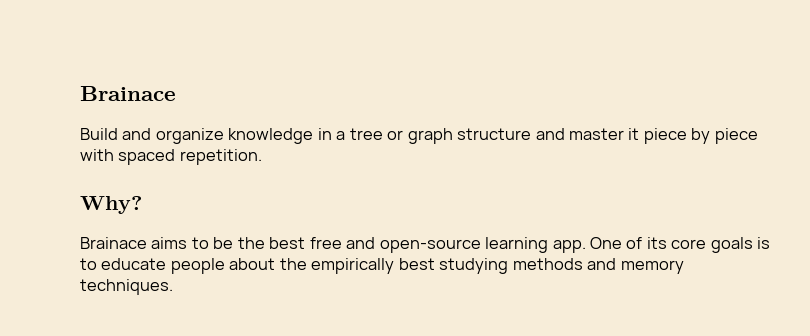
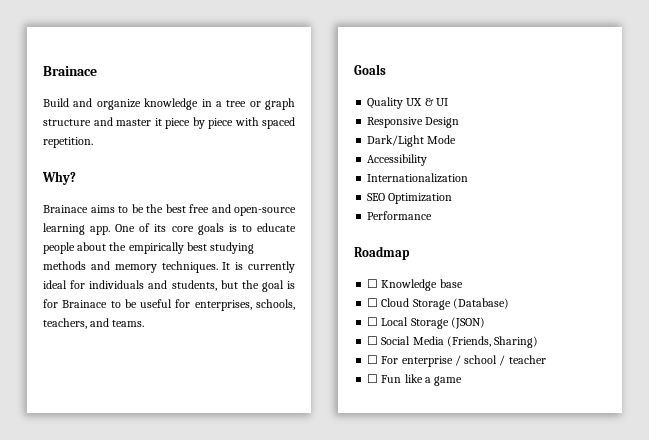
+ It is currently ideal for individuals and students, but the goal is for Brainace to be useful for enterprises, schools, teachers, and teams.
+ Goals
+ Quality UX & UI
+ Responsive Design
+ Dark/Light Mode
+ Accessibility
+ Internationalization
+ SEO Optimization
+ Performance
+ Roadmap
+ ☐ Knowledge base
+ ☐ Cloud Storage (Database)
+ ☐ Local Storage (JSON)
+ ☐ Social Media (Friends, Sharing)
+ ☐ For enterprise / school / teacher
+ ☐ Fun like a game

